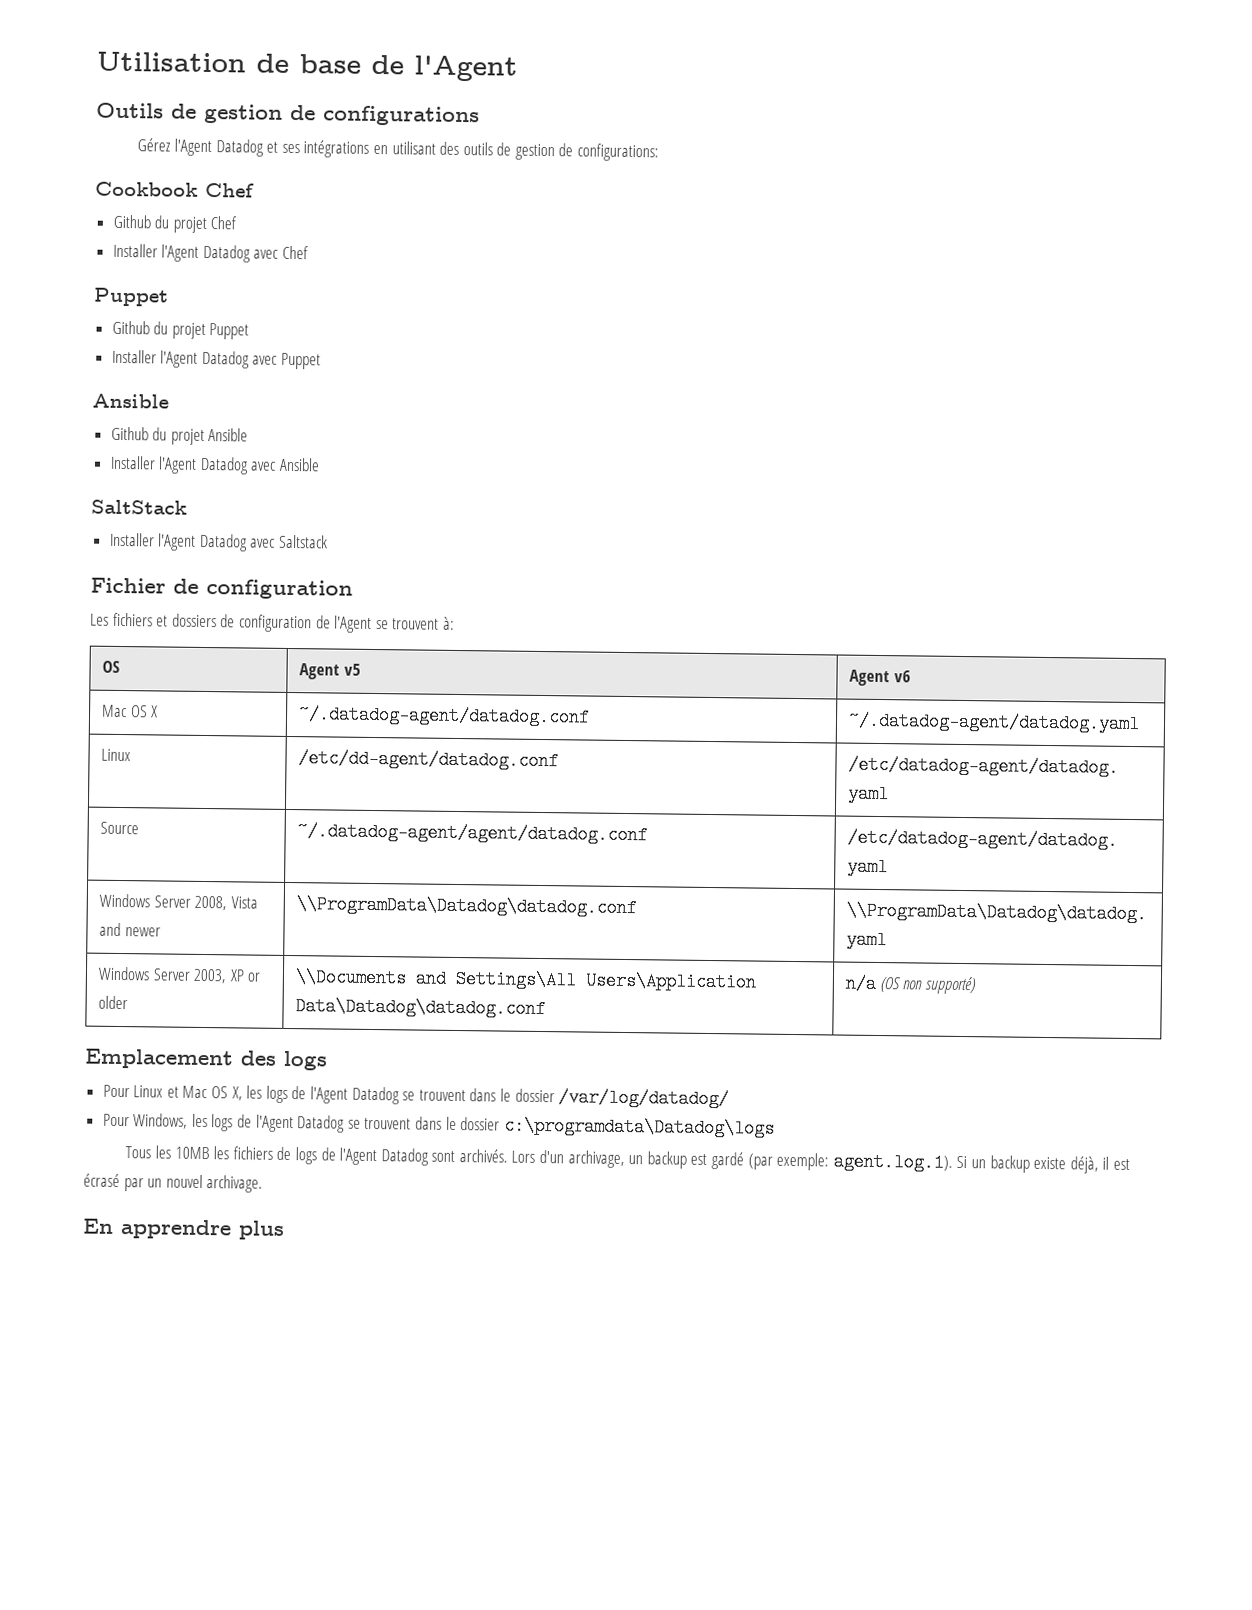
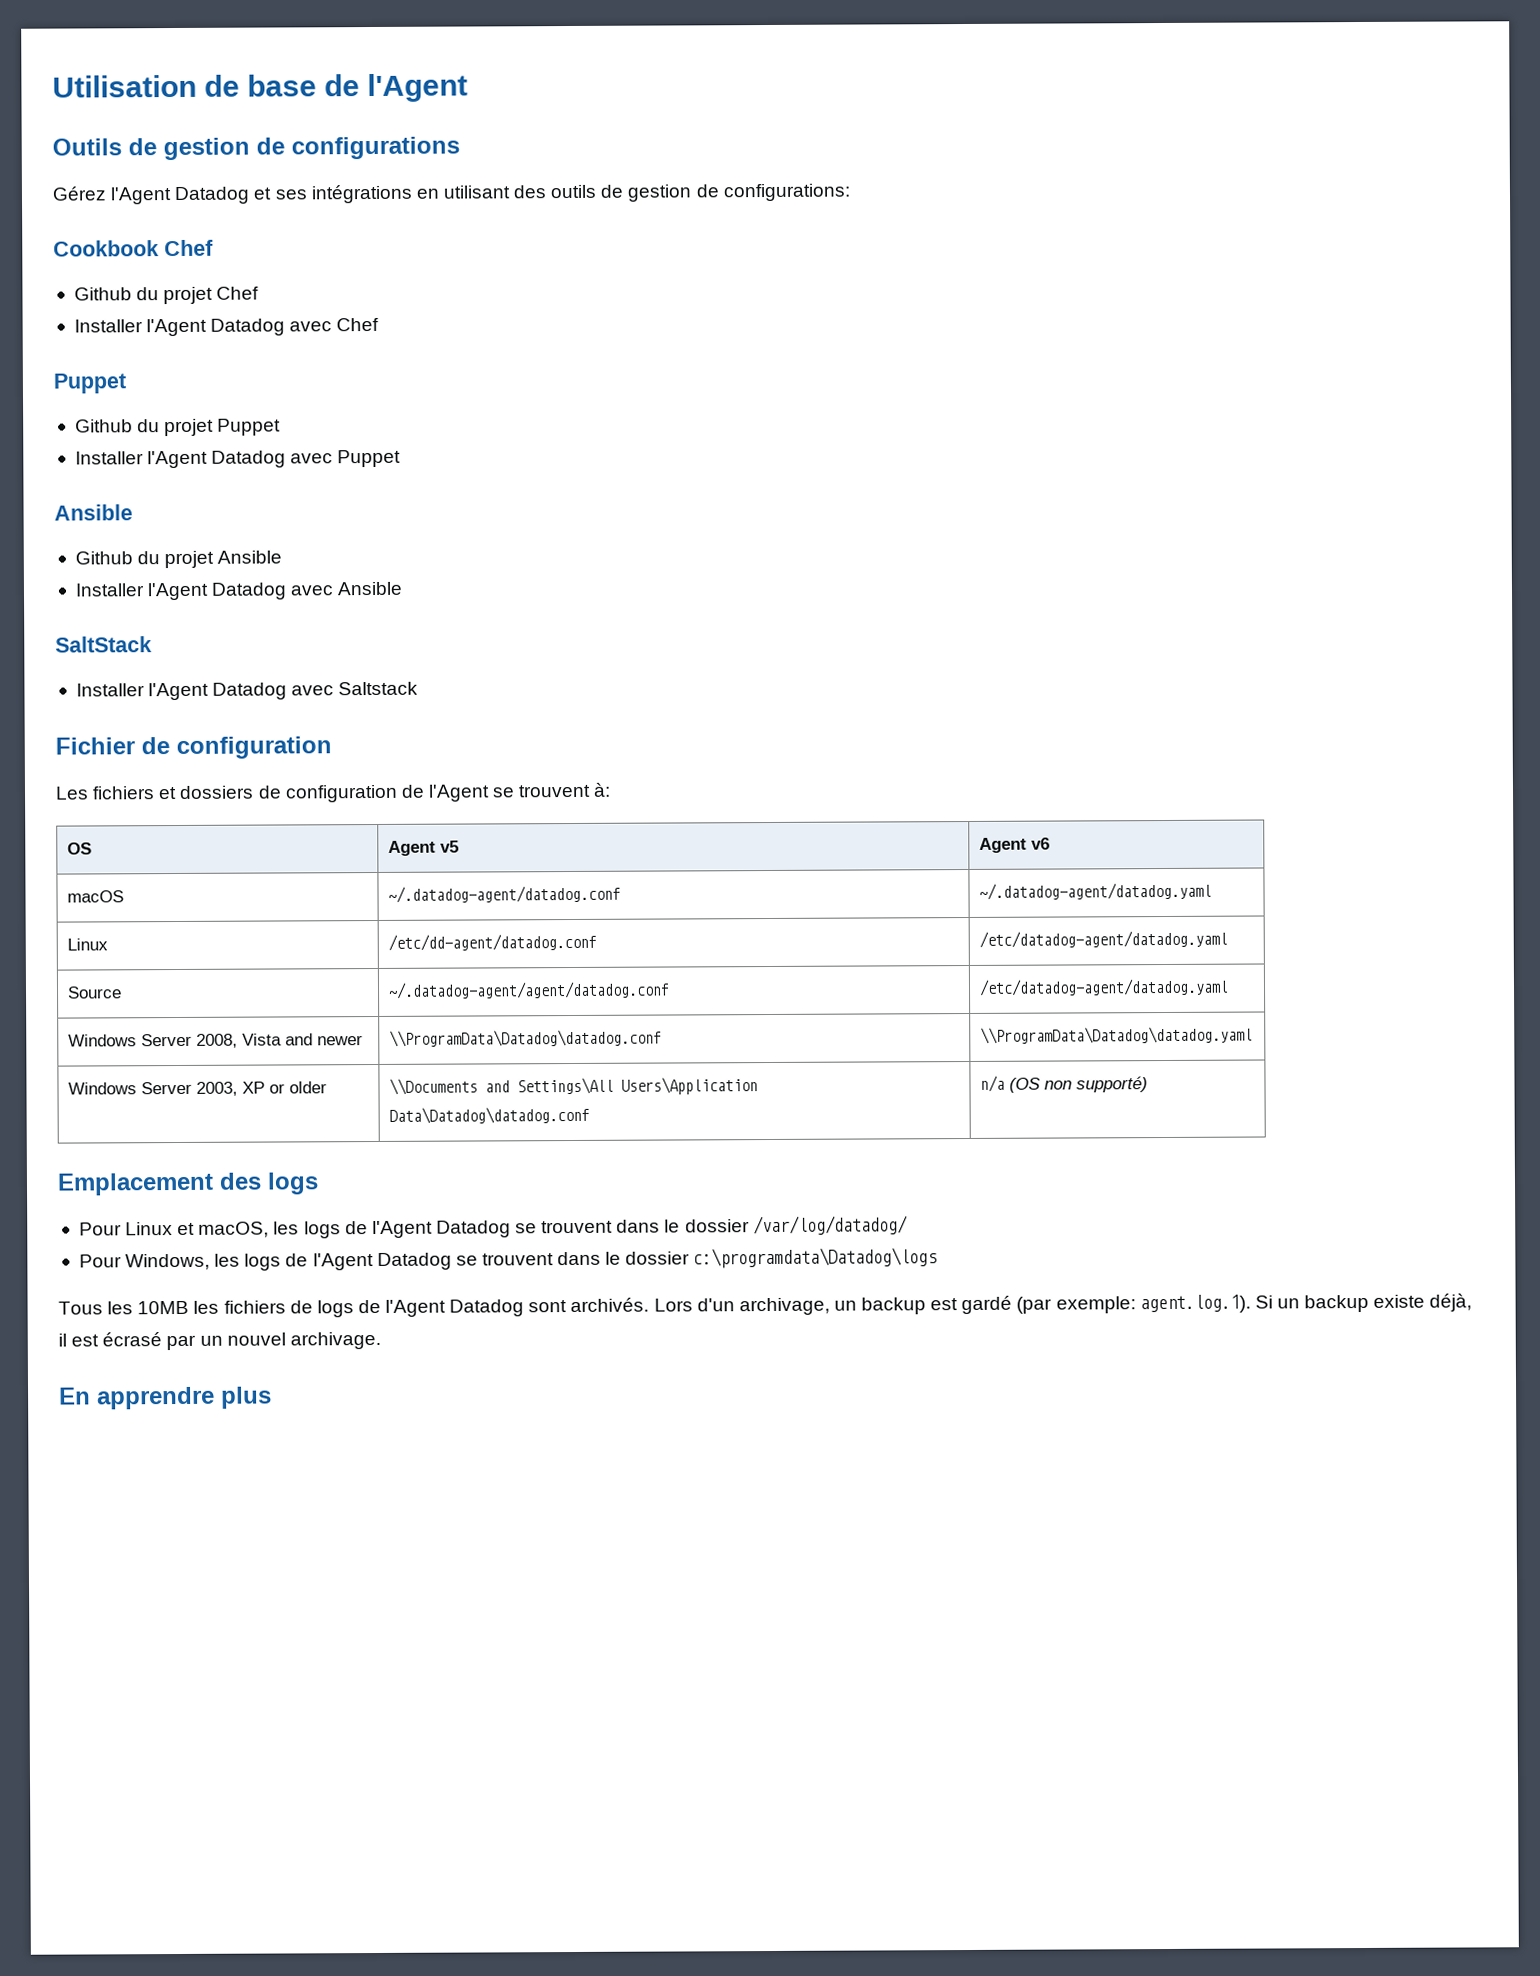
- Mac OS X | ~/.datadog-agent/datadog.conf | ~/.datadog-agent/datadog.yaml
+ macOS | ~/.datadog-agent/datadog.conf | ~/.datadog-agent/datadog.yaml
- Pour Linux et Mac OS X, les logs de l'Agent Datadog se trouvent dans le dossier /var/log/datadog/
+ Pour Linux et macOS, les logs de l'Agent Datadog se trouvent dans le dossier /var/log/datadog/

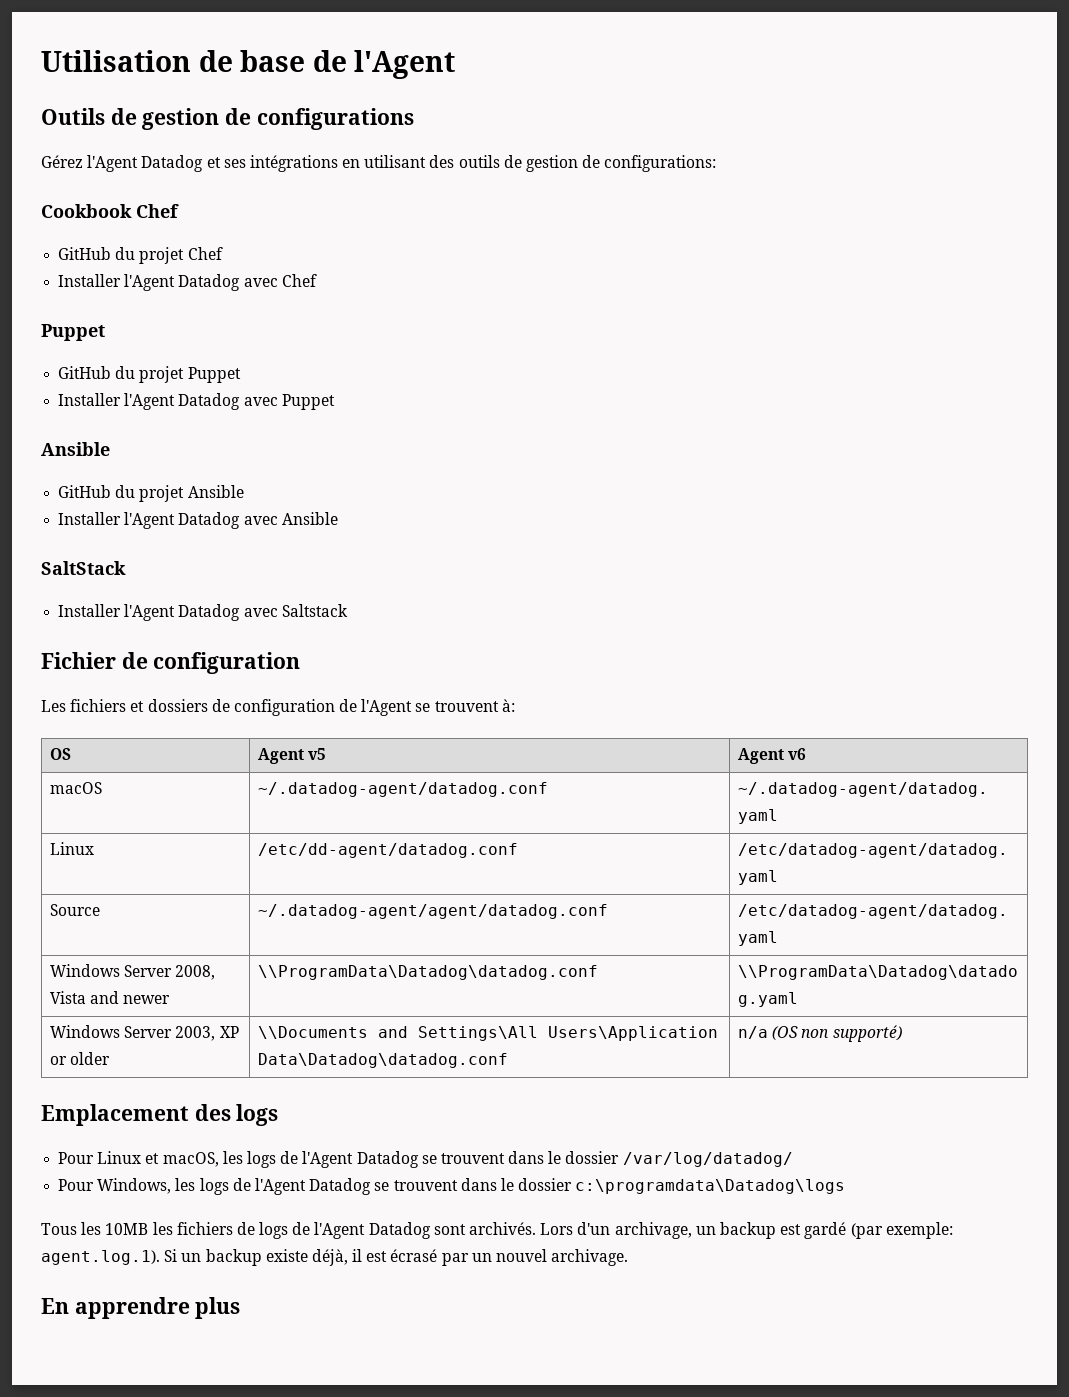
- Github du projet Chef
+ GitHub du projet Chef
- Github du projet Puppet
+ GitHub du projet Puppet
- Github du projet Ansible
+ GitHub du projet Ansible

